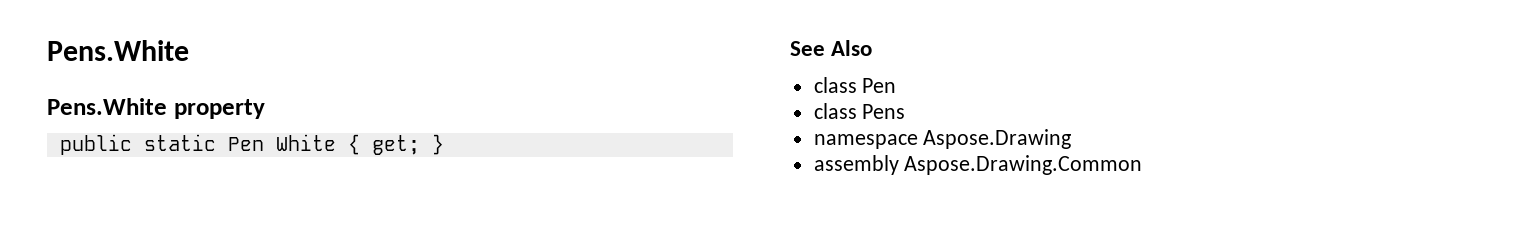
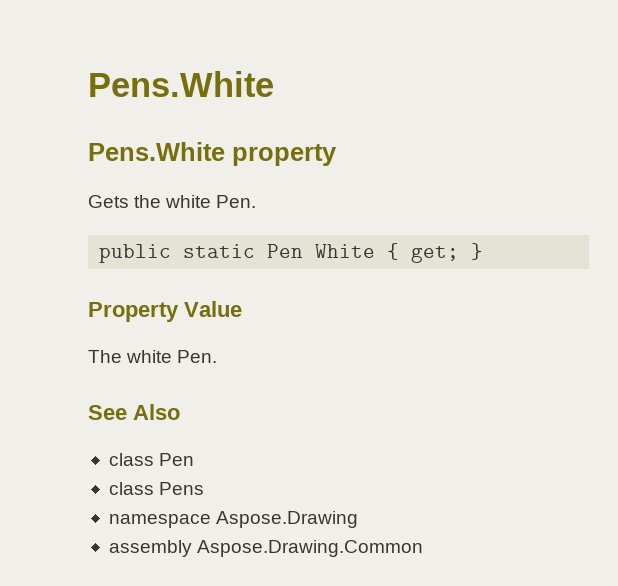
+ Gets the white Pen.
+ Property Value
+ The white Pen.

